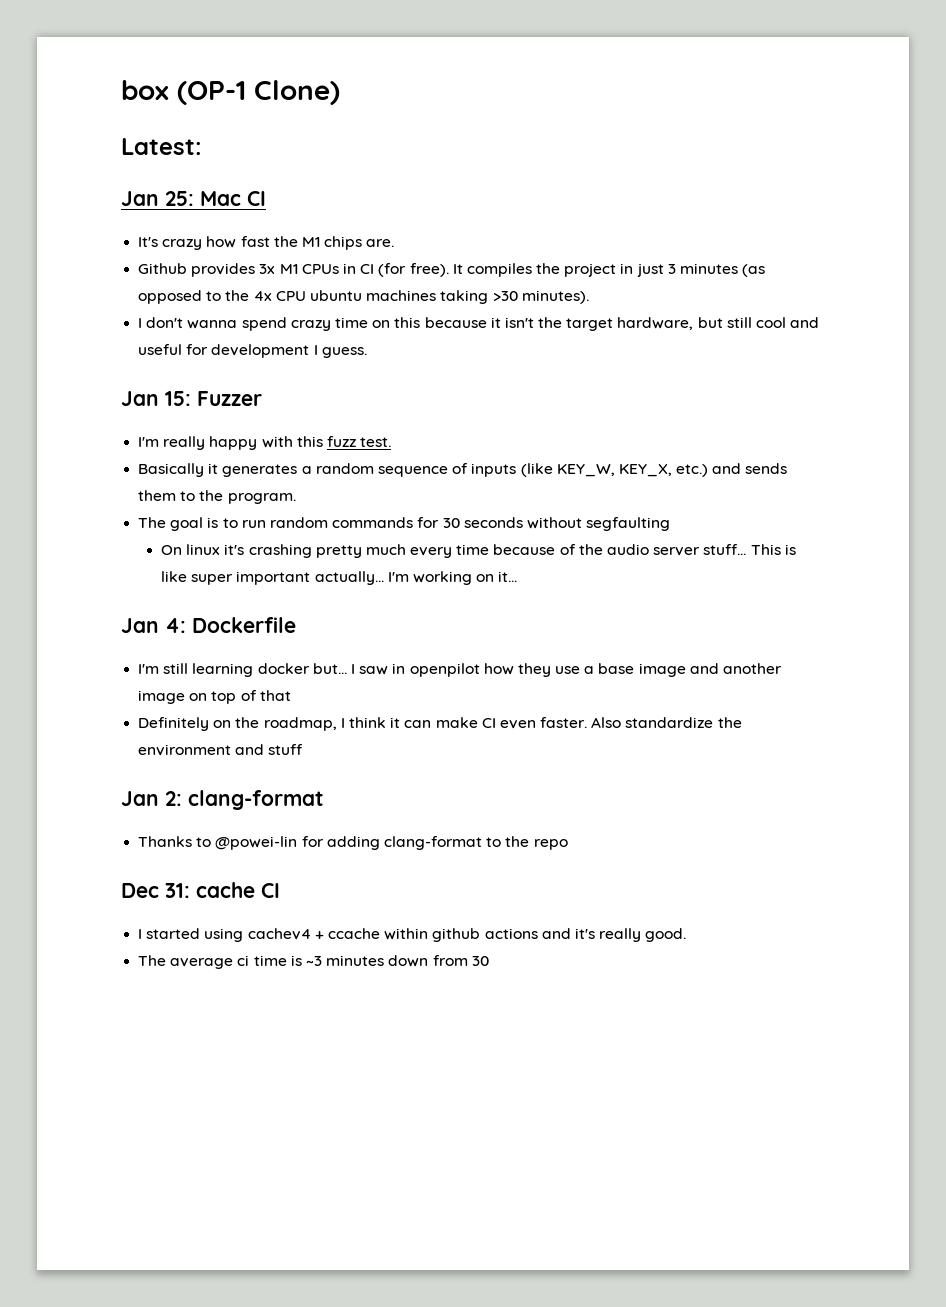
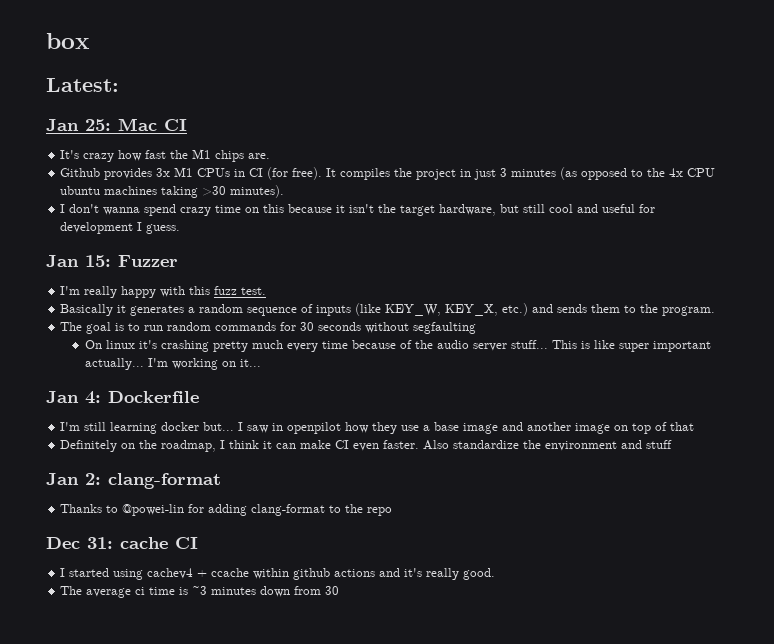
- box (OP-1 Clone)
+ box

